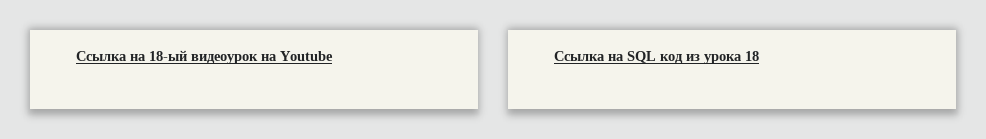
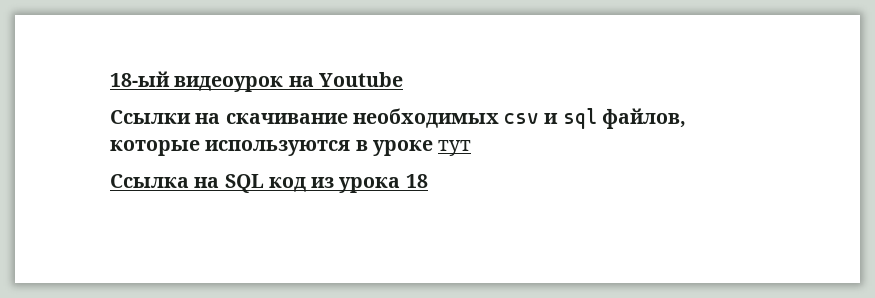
- Ссылка на 18-ый видеоурок на Youtube
+ 18-ый видеоурок на Youtube
+ Ccылки на скачивание необходимых csv и sql файлов, которые используются в уроке тут

